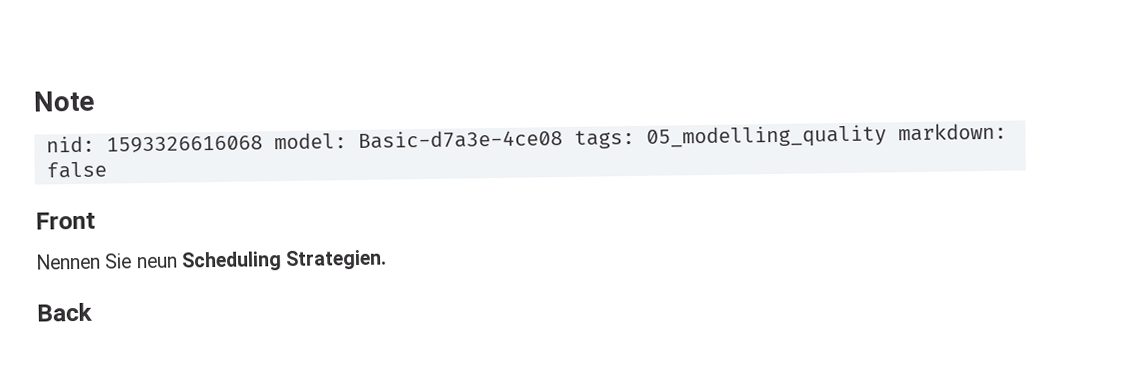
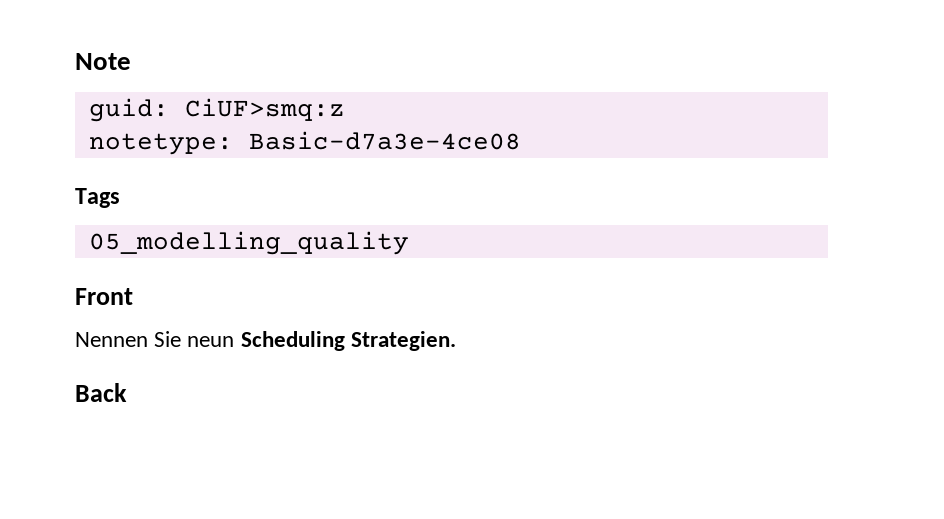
- nid: 1593326616068 model: Basic-d7a3e-4ce08 tags: 05_modelling_quality markdown: false
+ guid: CiUF>smq:z
+ notetype: Basic-d7a3e-4ce08
+ Tags
+ 05_modelling_quality

